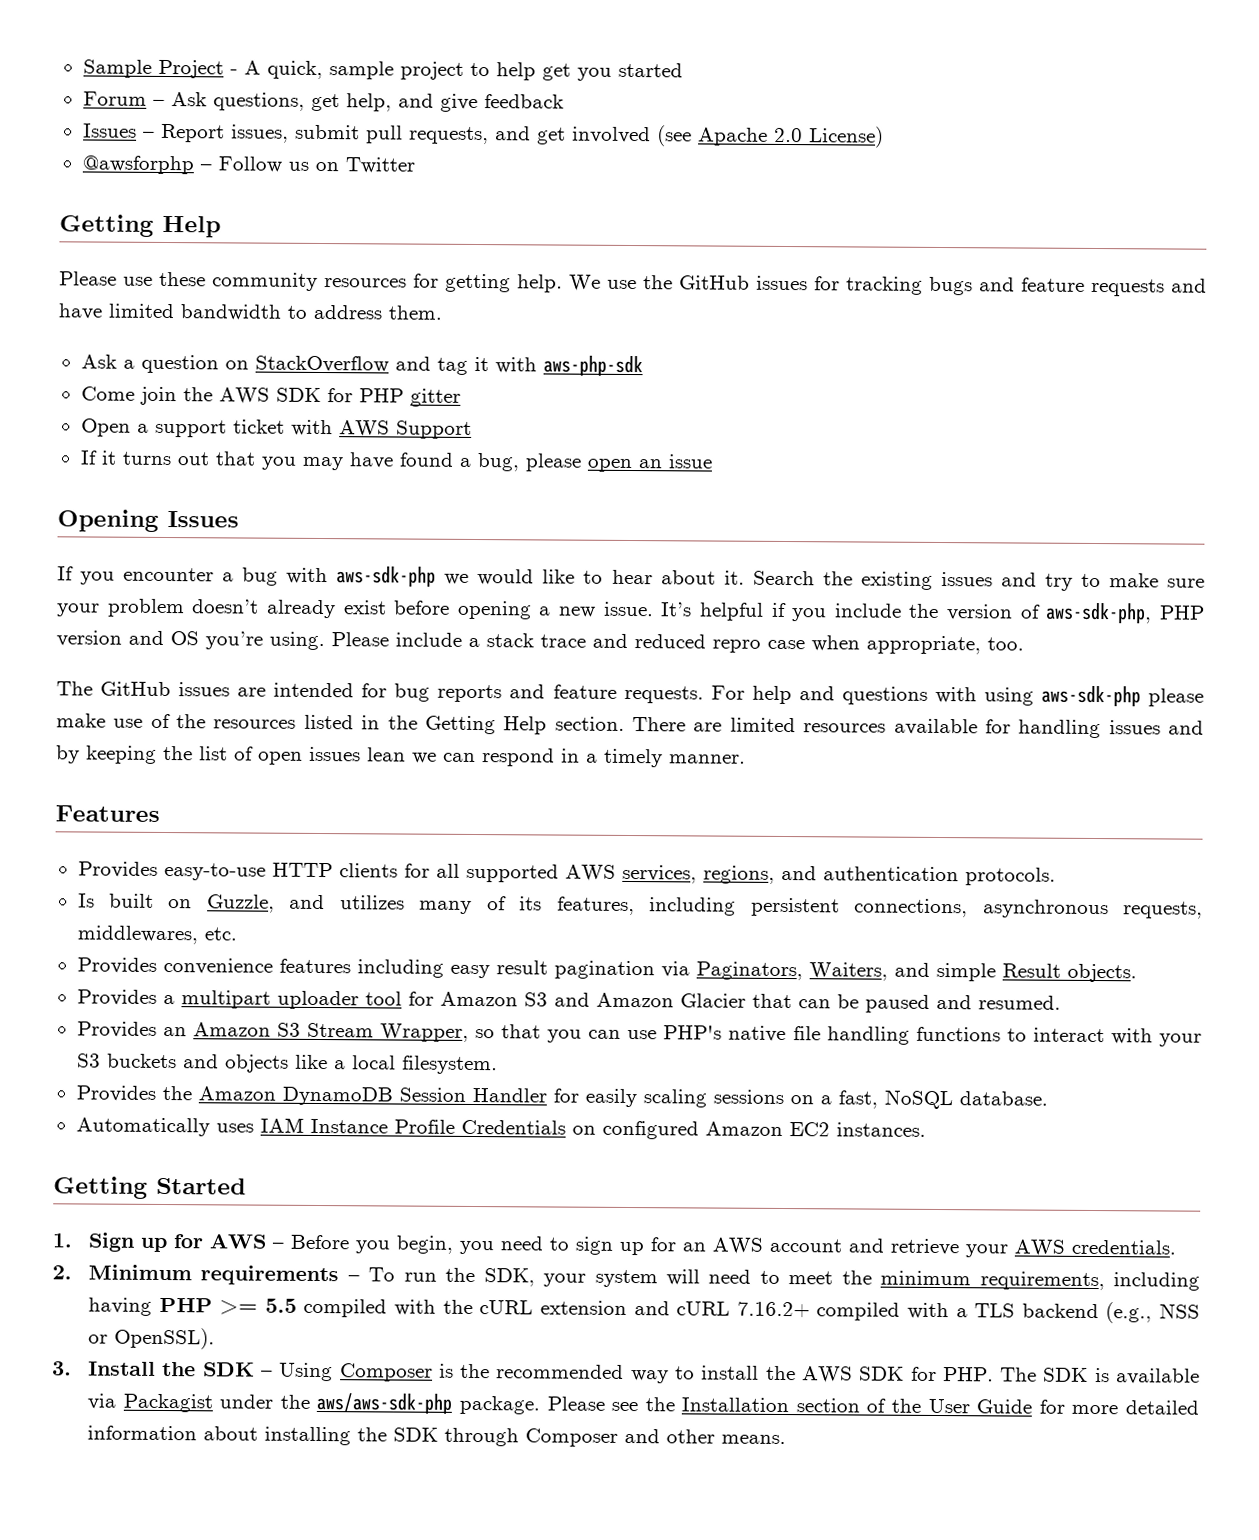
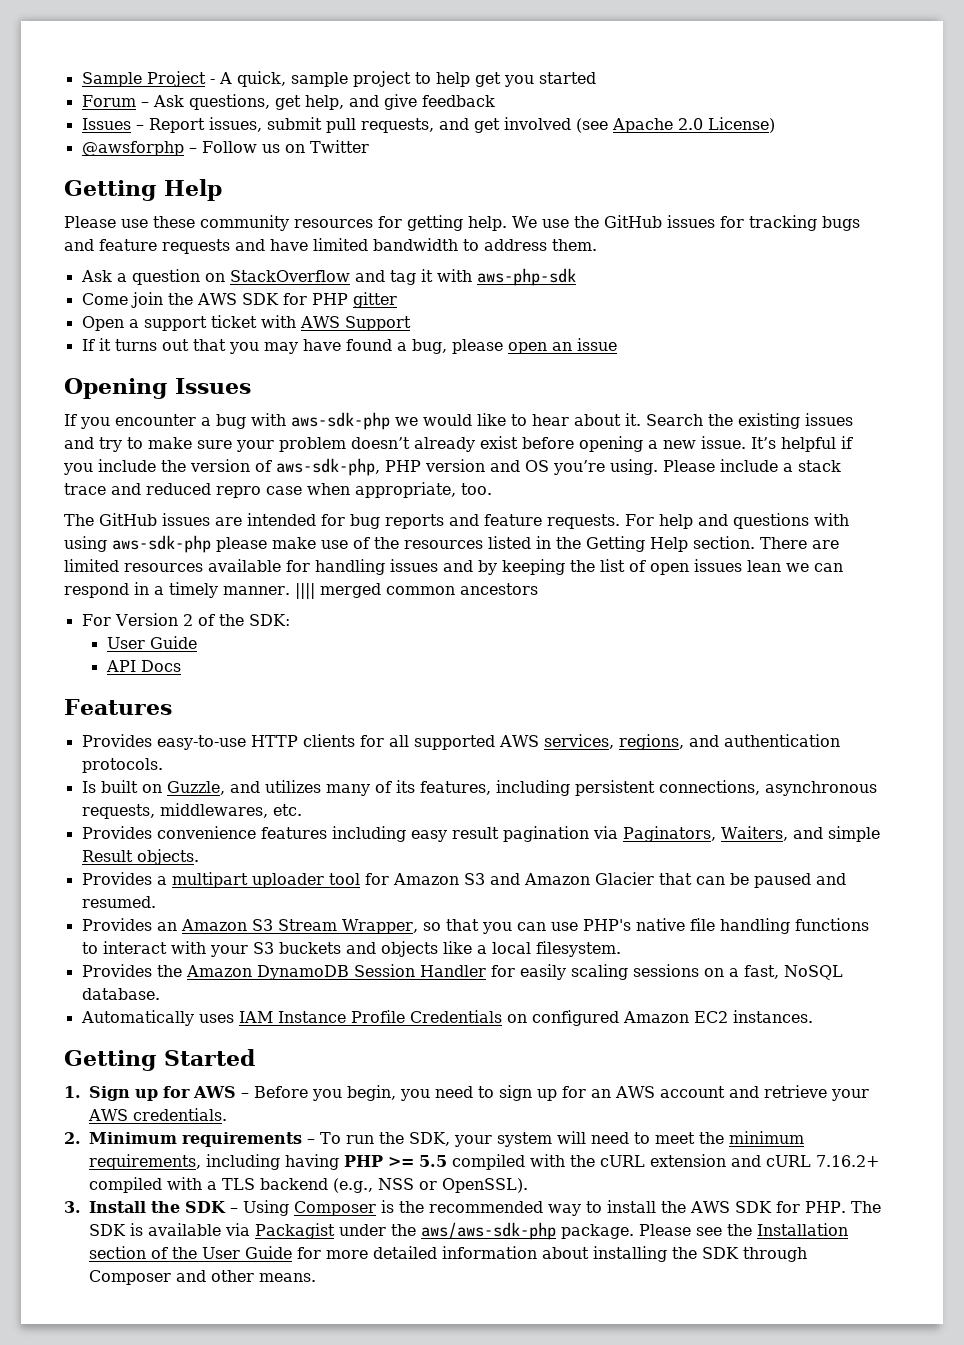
+ |||| merged common ancestors
+ For Version 2 of the SDK:
+ User Guide
+ API Docs

